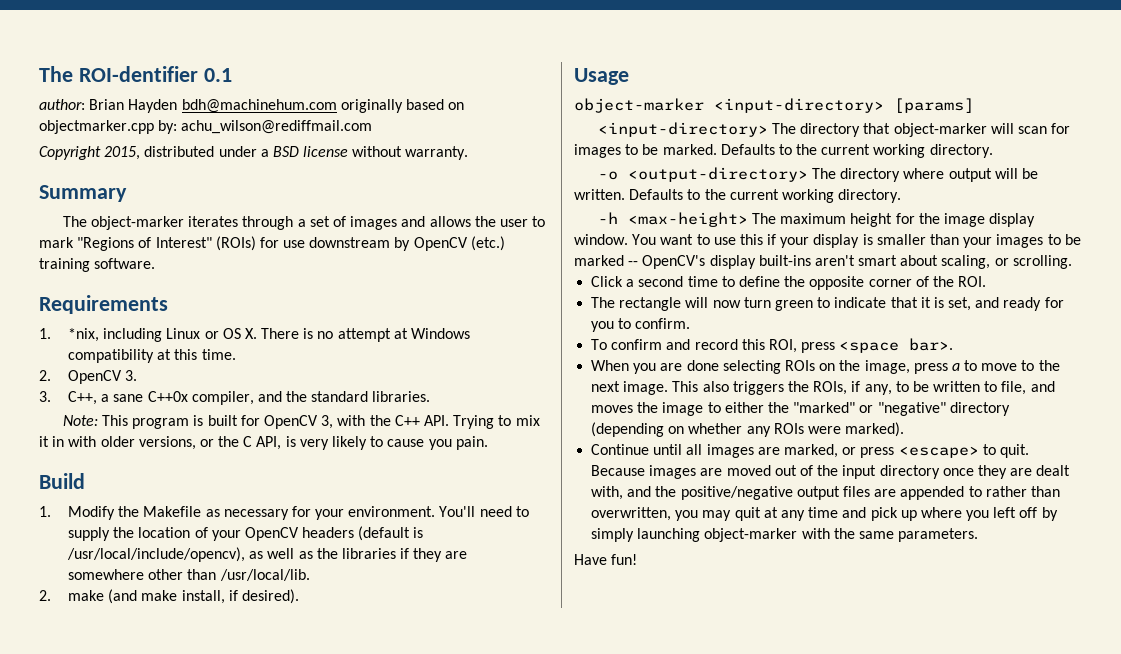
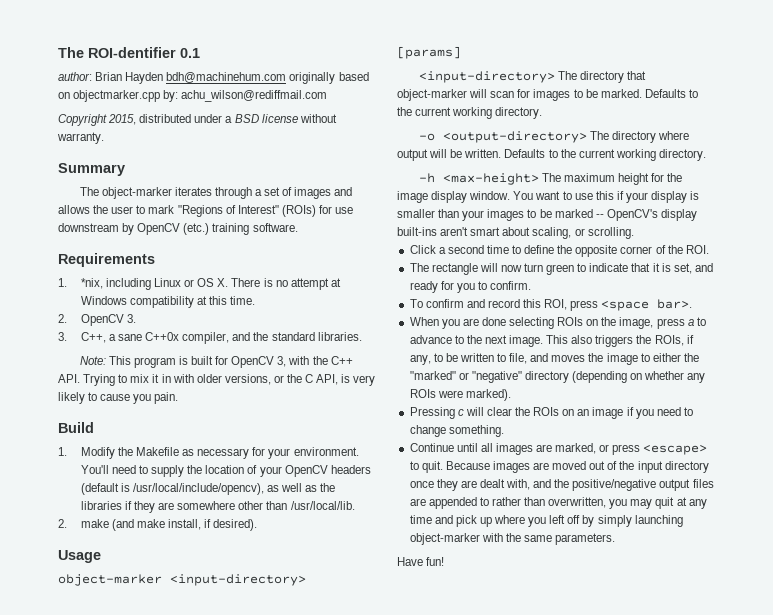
- When you are done selecting ROIs on the image, press a to move to the next image.
+ When you are done selecting ROIs on the image, press a to advance to the next image.
+ Pressing c will clear the ROIs on an image if you need to change something.

